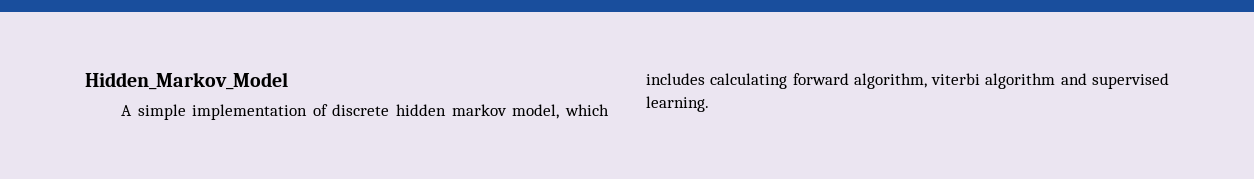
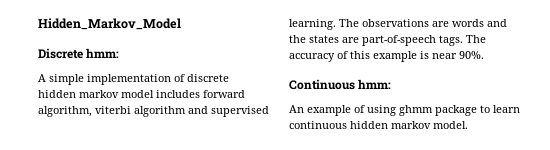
+ Discrete hmm:
- A simple implementation of discrete hidden markov model, which includes calculating forward algorithm, viterbi algorithm and supervised learning.
+ A simple implementation of discrete hidden markov model includes forward algorithm, viterbi algorithm and supervised learning.
+ The observations are words and the states are part-of-speech tags. The accuracy of this example is near 90%.
+ Continuous hmm:
+ An example of using ghmm package to learn continuous hidden markov model.

